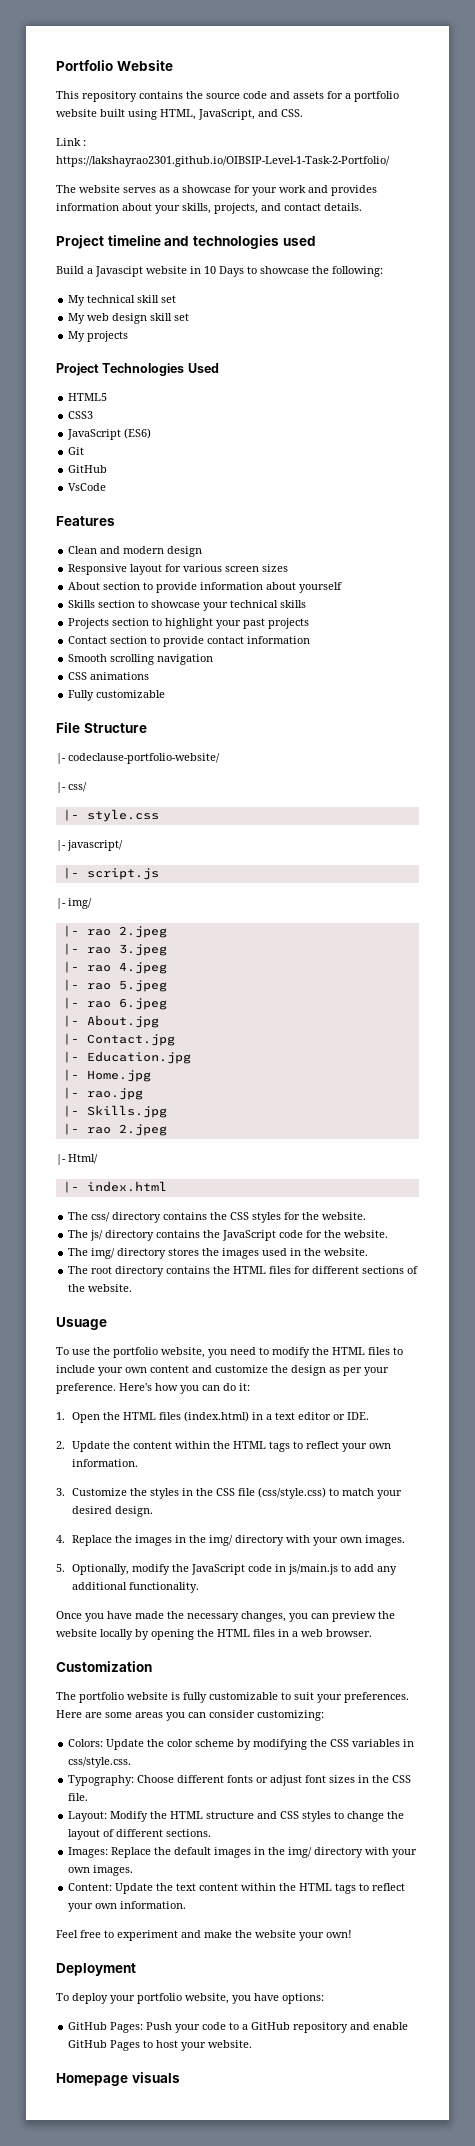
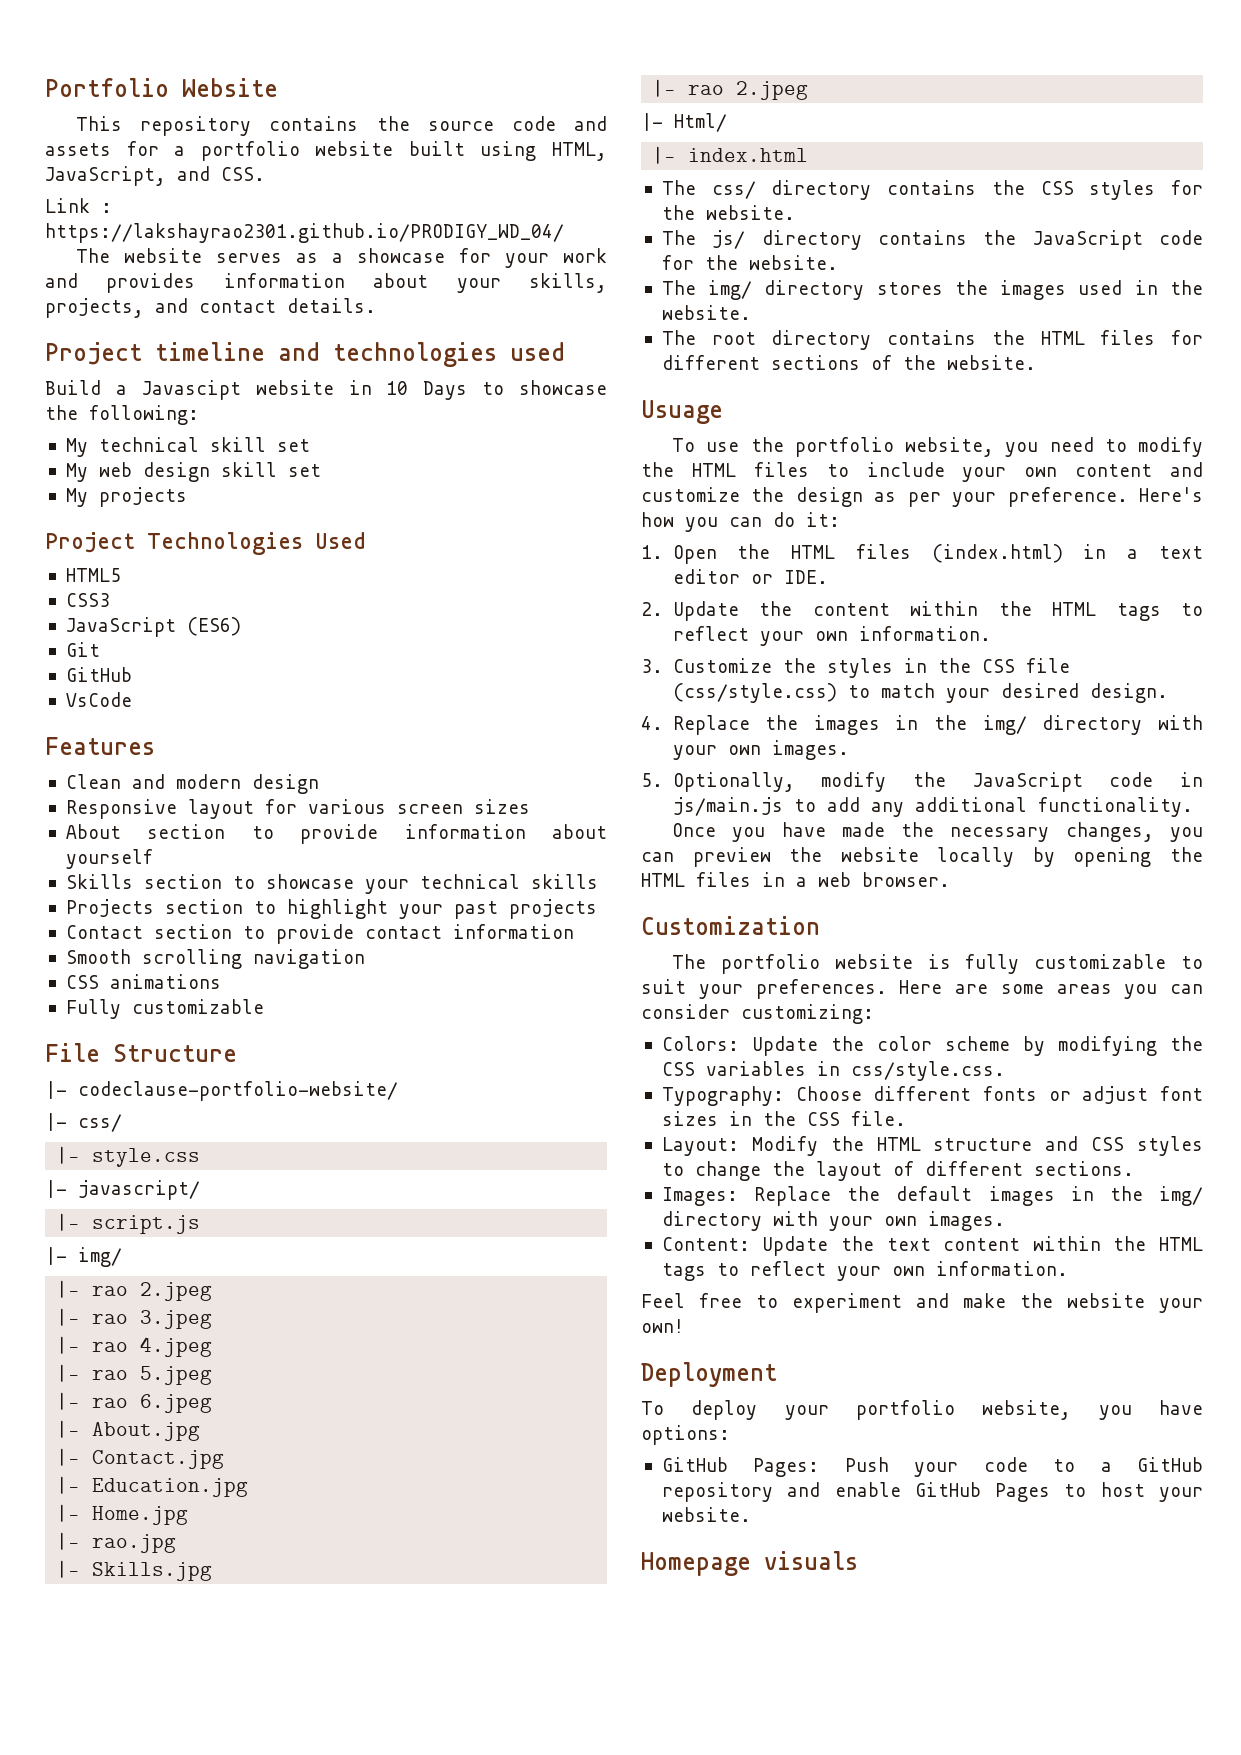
- Link : https://lakshayrao2301.github.io/OIBSIP-Level-1-Task-2-Portfolio/
+ Link : https://lakshayrao2301.github.io/PRODIGY_WD_04/

